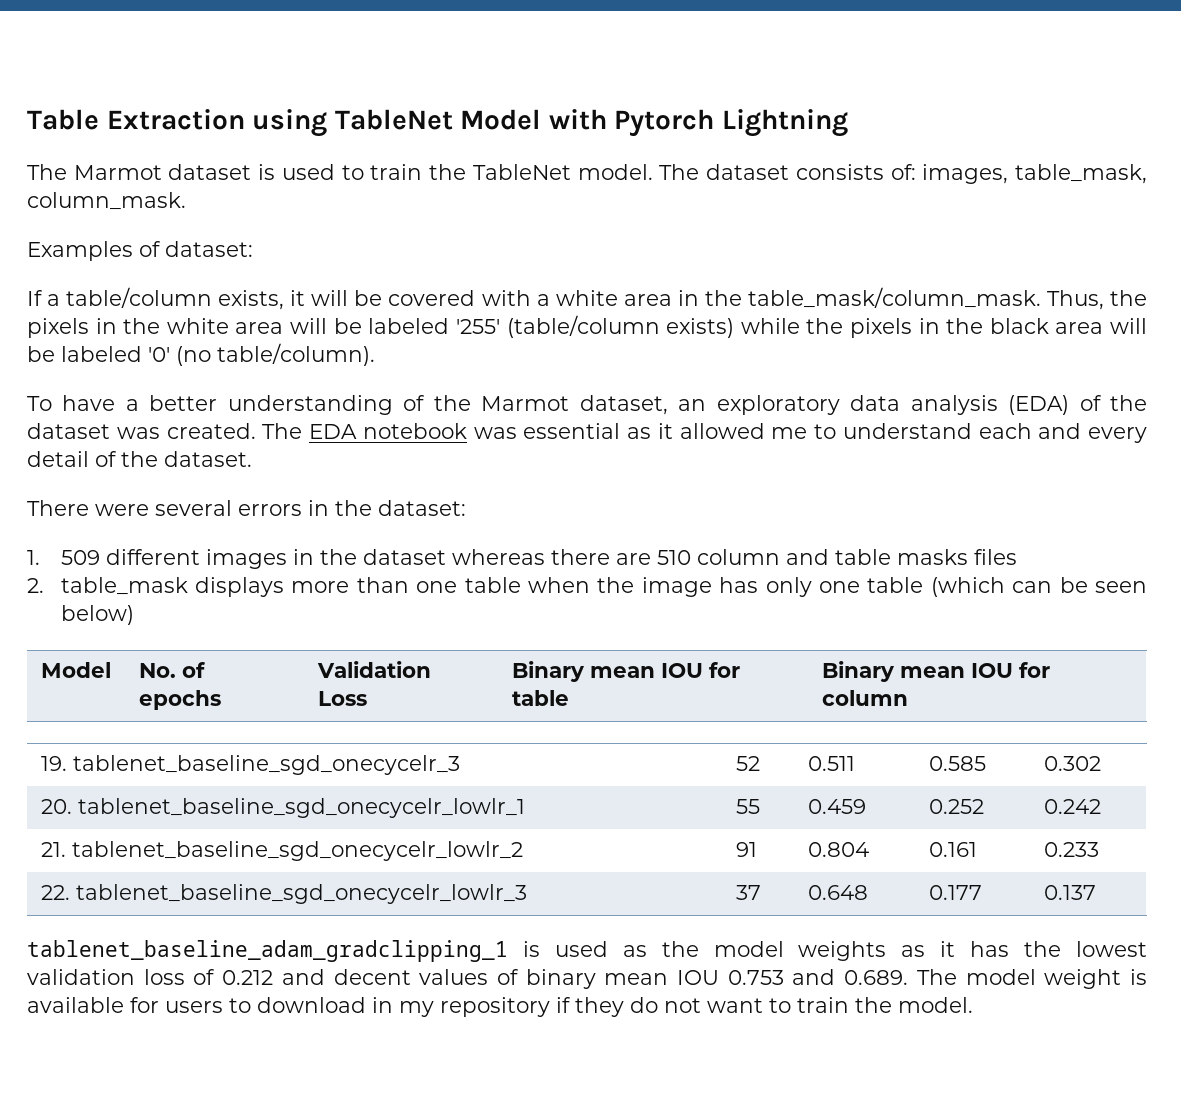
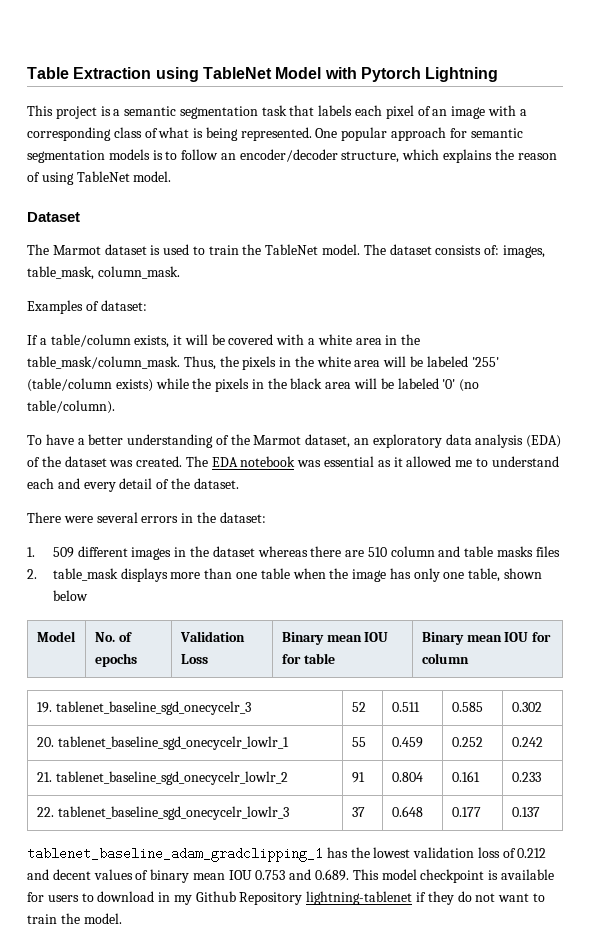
+ This project is a semantic segmentation task that labels each pixel of an image with a corresponding class of what is being represented. One popular approach for semantic segmentation models is to follow an encoder/decoder structure, which explains the reason of using TableNet model.
+ Dataset
- 2. table_mask displays more than one table when the image has only one table (which can be seen below)
+ 2. table_mask displays more than one table when the image has only one table, shown below
- tablenet_baseline_adam_gradclipping_1 is used as the model weights as it has the lowest validation loss of 0.212 and decent values of binary mean IOU 0.753 and 0.689. The model weight is available for users to download in my repository if they do not want to train the model.
+ tablenet_baseline_adam_gradclipping_1 has the lowest validation loss of 0.212 and decent values of binary mean IOU 0.753 and 0.689. This model checkpoint is available for users to download in my Github Repository lightning-tablenet if they do not want to train the model.

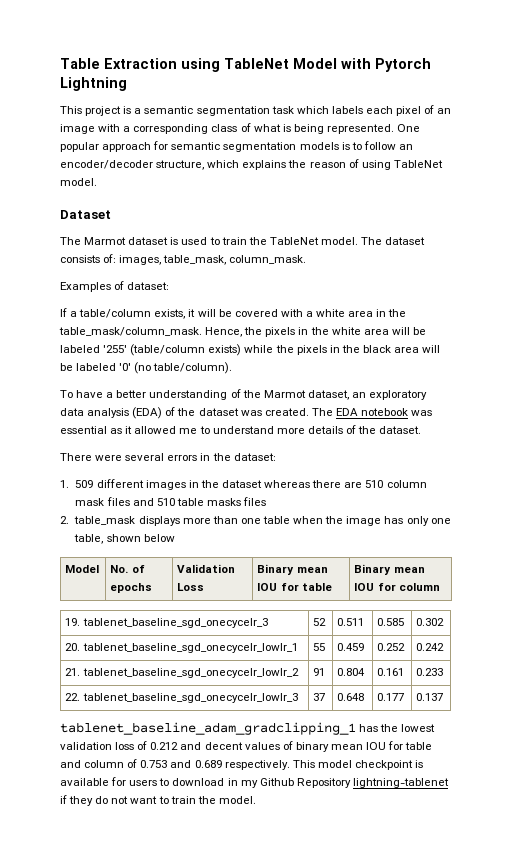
- This project is a semantic segmentation task that labels each pixel of an image with a corresponding class of what is being represented.
+ This project is a semantic segmentation task which labels each pixel of an image with a corresponding class of what is being represented.
- Thus, the pixels in the white area will be labeled '255' (table/column exists) while the pixels in the black area will be labeled '0' (no table/column).
+ Hence, the pixels in the white area will be labeled '255' (table/column exists) while the pixels in the black area will be labeled '0' (no table/column).
- The EDA notebook was essential as it allowed me to understand each and every detail of the dataset.
+ The EDA notebook was essential as it allowed me to understand more details of the dataset.
- 1. 509 different images in the dataset whereas there are 510 column and table masks files
+ 1. 509 different images in the dataset whereas there are 510 column mask files and 510 table masks files
- tablenet_baseline_adam_gradclipping_1 has the lowest validation loss of 0.212 and decent values of binary mean IOU 0.753 and 0.689. This model checkpoint is available for users to download in my Github Repository lightning-tablenet if they do not want to train the model.
+ tablenet_baseline_adam_gradclipping_1 has the lowest validation loss of 0.212 and decent values of binary mean IOU for table and column of 0.753 and 0.689 respectively. This model checkpoint is available for users to download in my Github Repository lightning-tablenet if they do not want to train the model.

